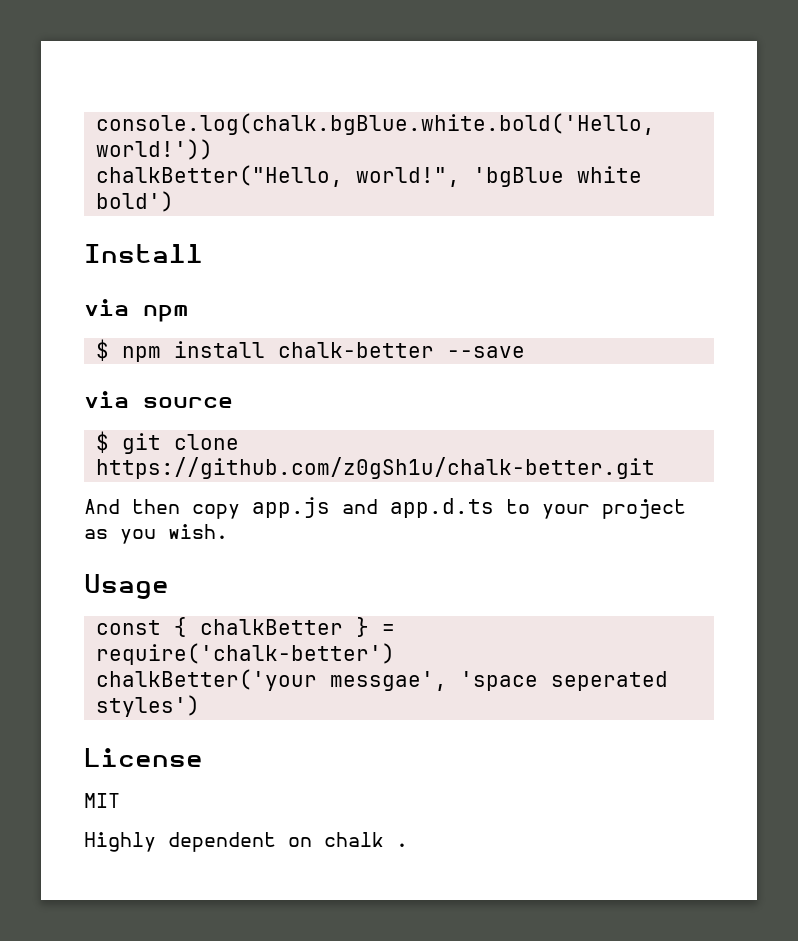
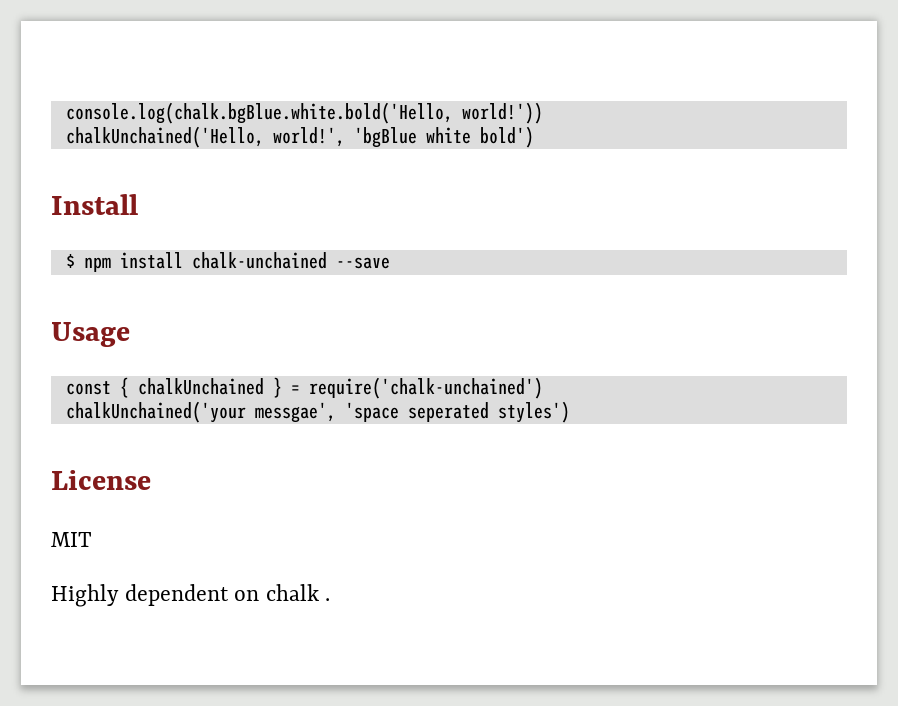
- chalkBetter("Hello, world!", 'bgBlue white bold')
+ chalkUnchained('Hello, world!', 'bgBlue white bold')
- via npm
- $ npm install chalk-better --save
+ $ npm install chalk-unchained --save
- via source
- $ git clone https://github.com/z0gSh1u/chalk-better.git
- And then copy app.js and app.d.ts to your project as you wish.
- const { chalkBetter } = require('chalk-better')
- chalkBetter('your messgae', 'space seperated styles')
+ const { chalkUnchained } = require('chalk-unchained')
+ chalkUnchained('your messgae', 'space seperated styles')

